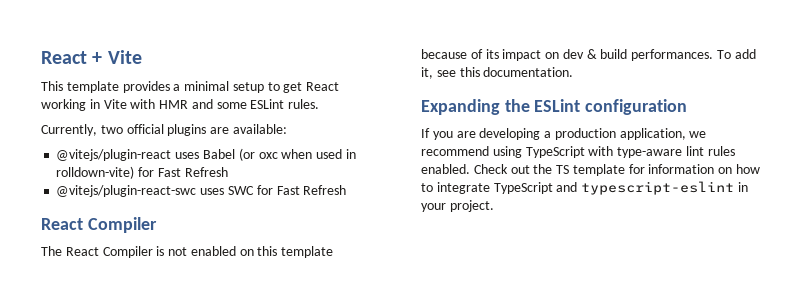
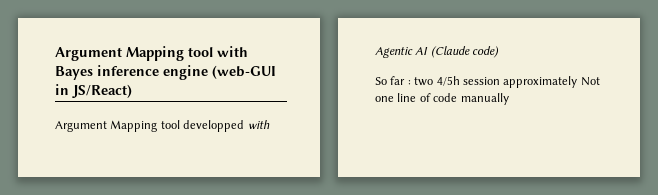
- React + Vite
- This template provides a minimal setup to get React working in Vite with HMR and some ESLint rules.
- Currently, two official plugins are available:
- @vitejs/plugin-react uses Babel (or oxc when used in rolldown-vite) for Fast Refresh
- @vitejs/plugin-react-swc uses SWC for Fast Refresh
- React Compiler
- The React Compiler is not enabled on this template because of its impact on dev & build performances. To add it, see this documentation.
- Expanding the ESLint configuration
- If you are developing a production application, we recommend using TypeScript with type-aware lint rules enabled. Check out the TS template for information on how to integrate TypeScript and typescript-eslint in your project.
+ Argument Mapping tool with Bayes inference engine (web-GUI in JS/React)
+ Argument Mapping tool developped with Agentic AI (Claude code)
+ So far : two 4/5h session approximately Not one line of code manually

